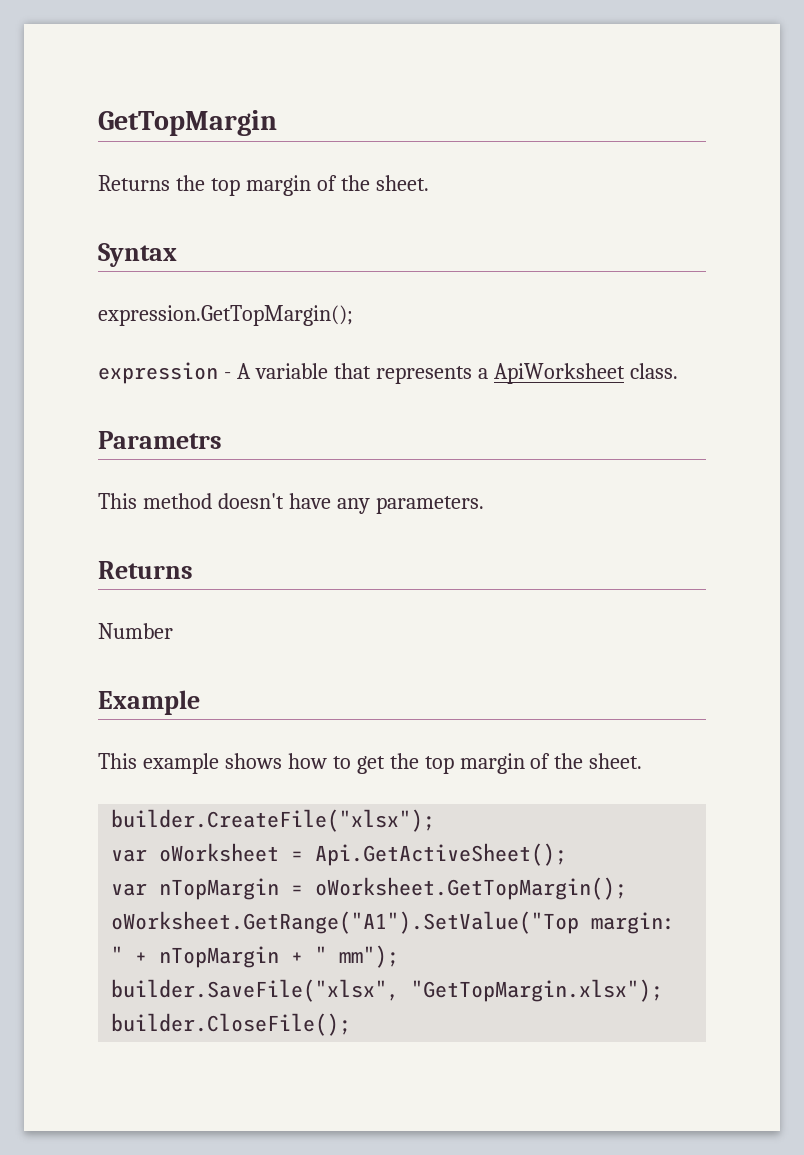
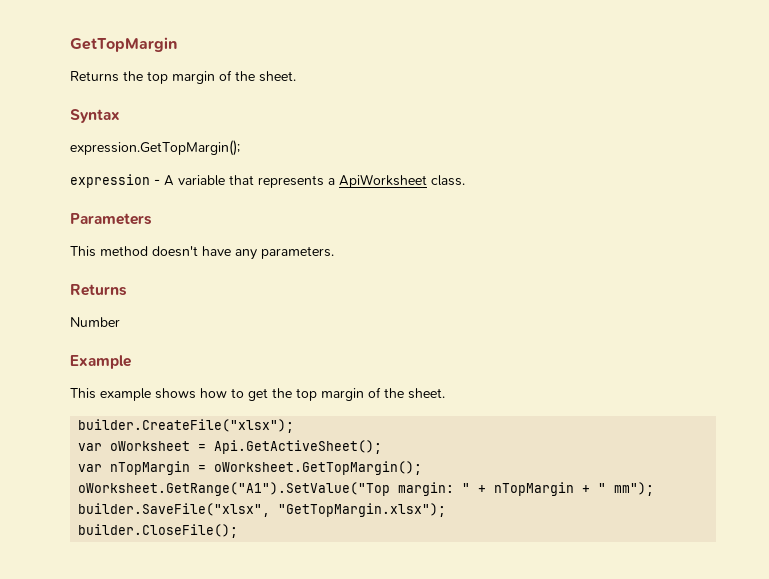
- Parametrs
+ Parameters

